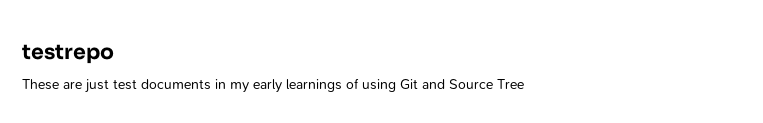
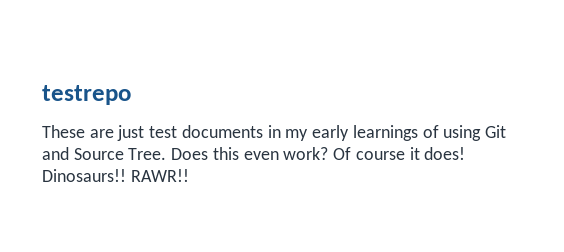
- These are just test documents in my early learnings of using Git and Source Tree
+ These are just test documents in my early learnings of using Git and Source Tree. Does this even work? Of course it does! Dinosaurs!! RAWR!!

